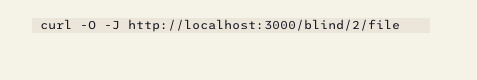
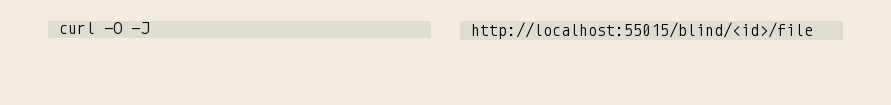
- curl -O -J http://localhost:3000/blind/2/file
+ curl -O -J http://localhost:55015/blind/<id>/file

